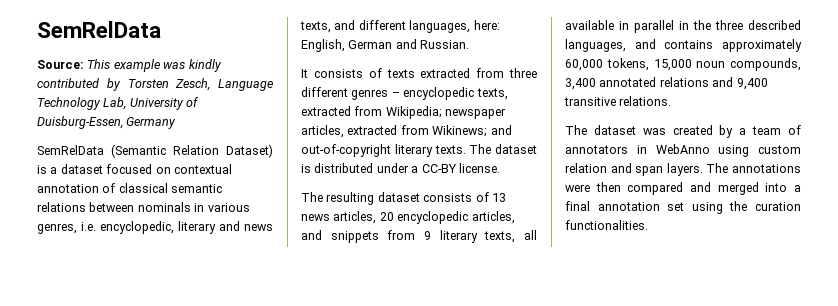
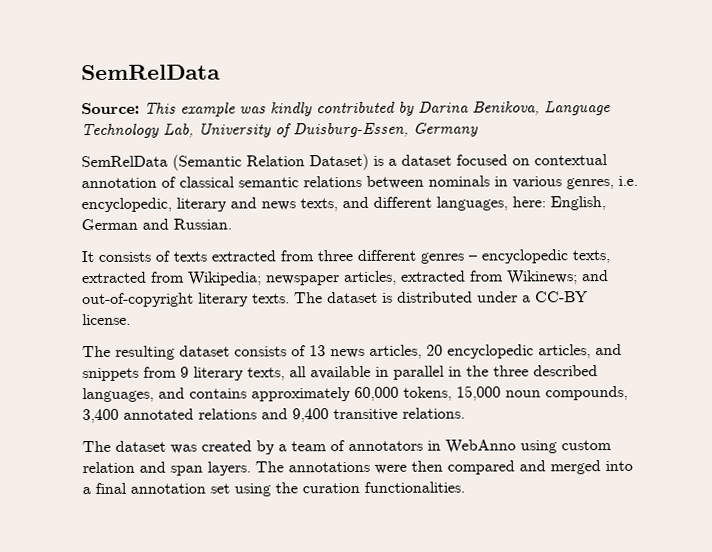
- Source: This example was kindly contributed by Torsten Zesch, Language Technology Lab, University of Duisburg-Essen, Germany
+ Source: This example was kindly contributed by Darina Benikova, Language Technology Lab, University of Duisburg-Essen, Germany

